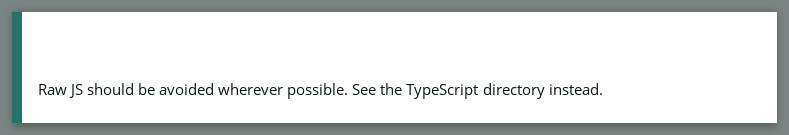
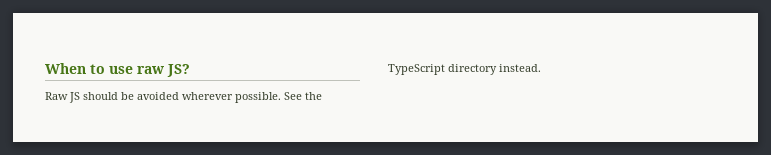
+ When to use raw JS?

